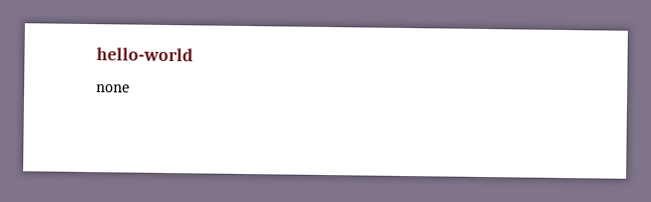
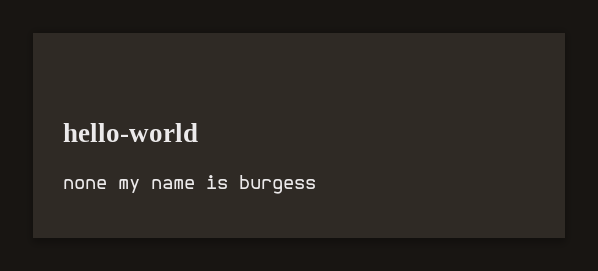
- none
+ none my name is burgess

